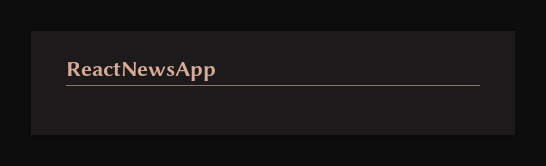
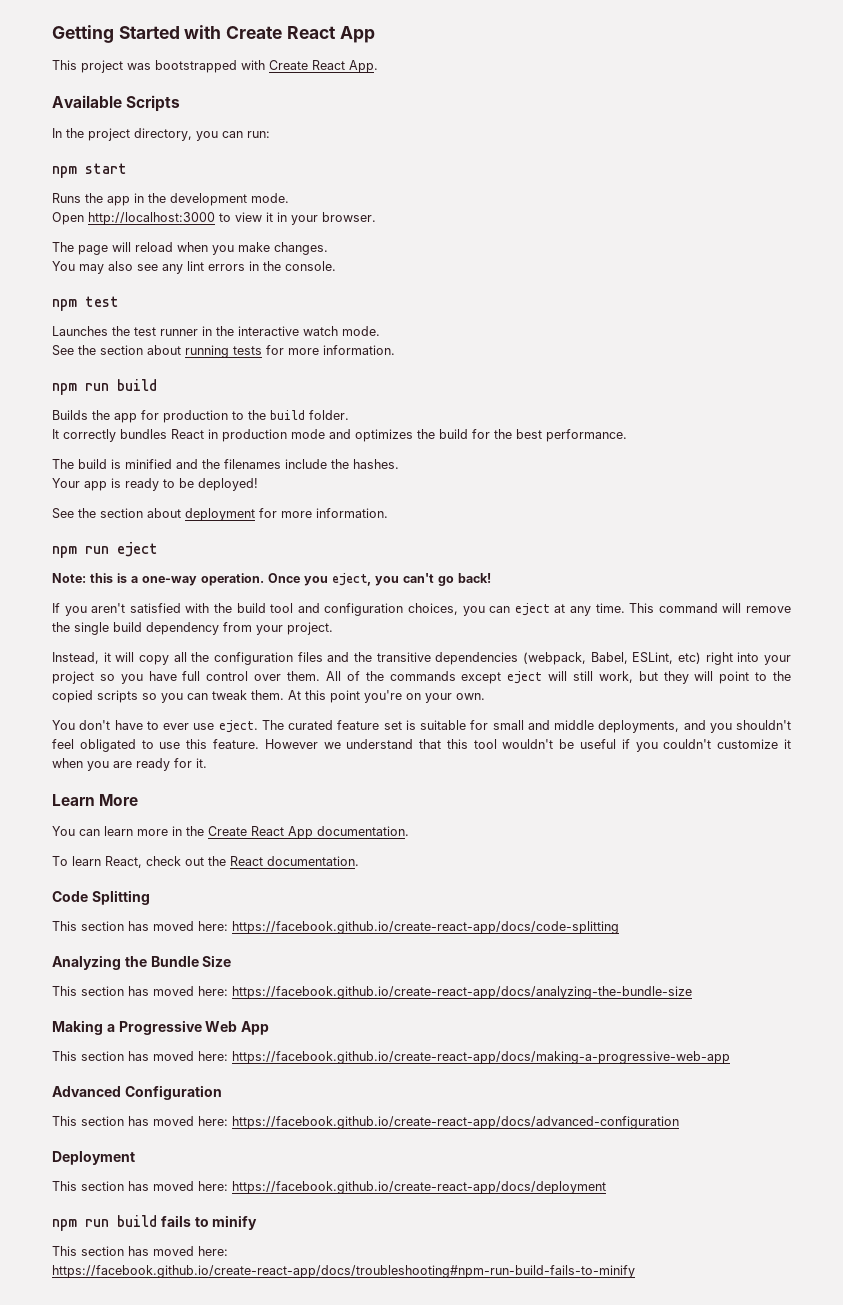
- ReactNewsApp
+ Getting Started with Create React App
+ This project was bootstrapped with Create React App.
+ Available Scripts
+ In the project directory, you can run:
+ npm start
+ Runs the app in the development mode.
+ Open http://localhost:3000 to view it in your browser.
+ The page will reload when you make changes.
+ You may also see any lint errors in the console.
+ npm test
+ Launches the test runner in the interactive watch mode.
+ See the section about running tests for more information.
+ npm run build
+ Builds the app for production to the build folder.
+ It correctly bundles React in production mode and optimizes the build for the best performance.
+ The build is minified and the filenames include the hashes.
+ Your app is ready to be deployed!
+ See the section about deployment for more information.
+ npm run eject
+ Note: this is a one-way operation. Once you eject, you can't go back!
+ If you aren't satisfied with the build tool and configuration choices, you can eject at any time. This command will remove the single build dependency from your project.
+ Instead, it will copy all the configuration files and the transitive dependencies (webpack, Babel, ESLint, etc) right into your project so you have full control over them. All of the commands except eject will still work, but they will point to the copied scripts so you can tweak them. At this point you're on your own.
+ You don't have to ever use eject. The curated feature set is suitable for small and middle deployments, and you shouldn't feel obligated to use this feature. However we understand that this tool wouldn't be useful if you couldn't customize it when you are ready for it.
+ Learn More
+ You can learn more in the Create React App documentation.
+ To learn React, check out the React documentation.
+ Code Splitting
+ This section has moved here: https://facebook.github.io/create-react-app/docs/code-splitting
+ Analyzing the Bundle Size
+ This section has moved here: https://facebook.github.io/create-react-app/docs/analyzing-the-bundle-size
+ Making a Progressive Web App
+ This section has moved here: https://facebook.github.io/create-react-app/docs/making-a-progressive-web-app
+ Advanced Configuration
+ This section has moved here: https://facebook.github.io/create-react-app/docs/advanced-configuration
+ Deployment
+ This section has moved here: https://facebook.github.io/create-react-app/docs/deployment
+ npm run build fails to minify
+ This section has moved here: https://facebook.github.io/create-react-app/docs/troubleshooting#npm-run-build-fails-to-minify

